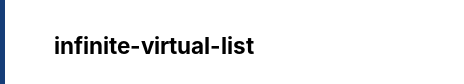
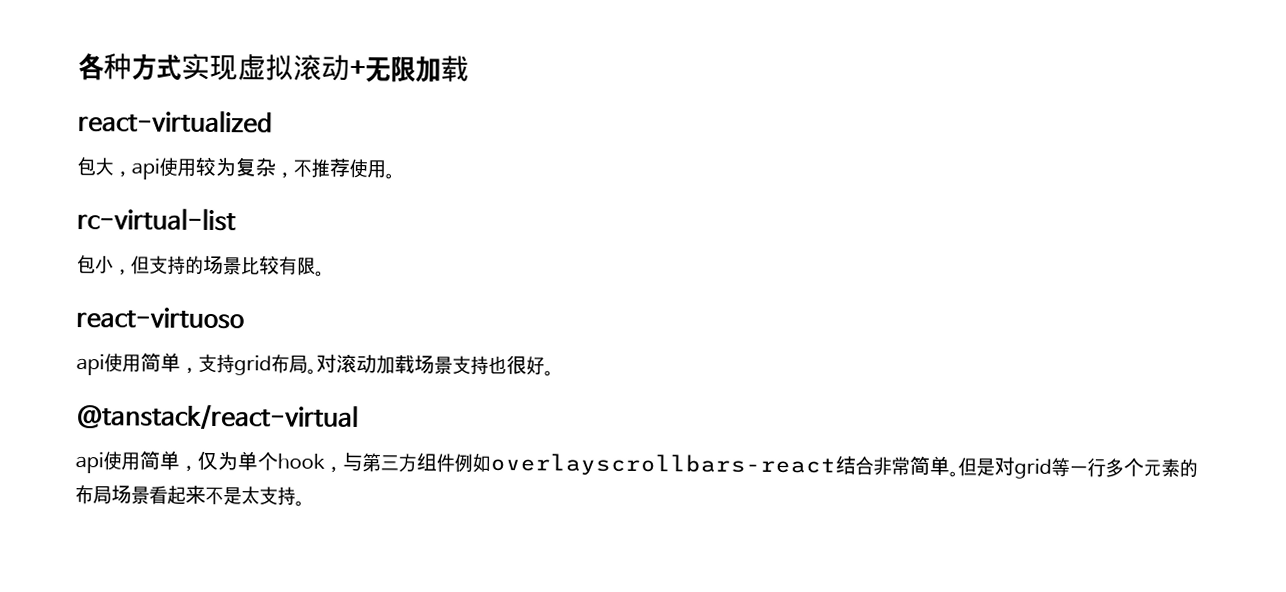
- infinite-virtual-list
+ 各种方式实现虚拟滚动+无限加载
+ react-virtualized
+ 包大，api使用较为复杂，不推荐使用。
+ rc-virtual-list
+ 包小，但支持的场景比较有限。
+ react-virtuoso
+ api使用简单，支持grid布局。对滚动加载场景支持也很好。
+ @tanstack/react-virtual
+ api使用简单，仅为单个hook，与第三方组件例如overlayscrollbars-react结合非常简单。但是对grid等一行多个元素的布局场景看起来不是太支持。

